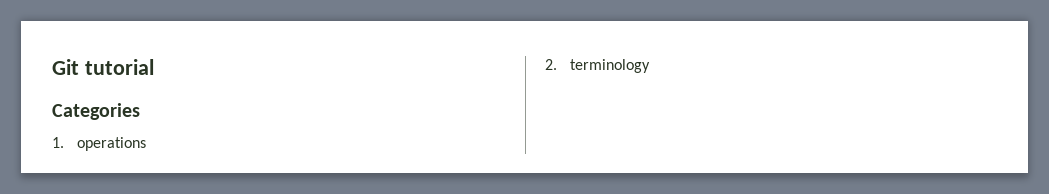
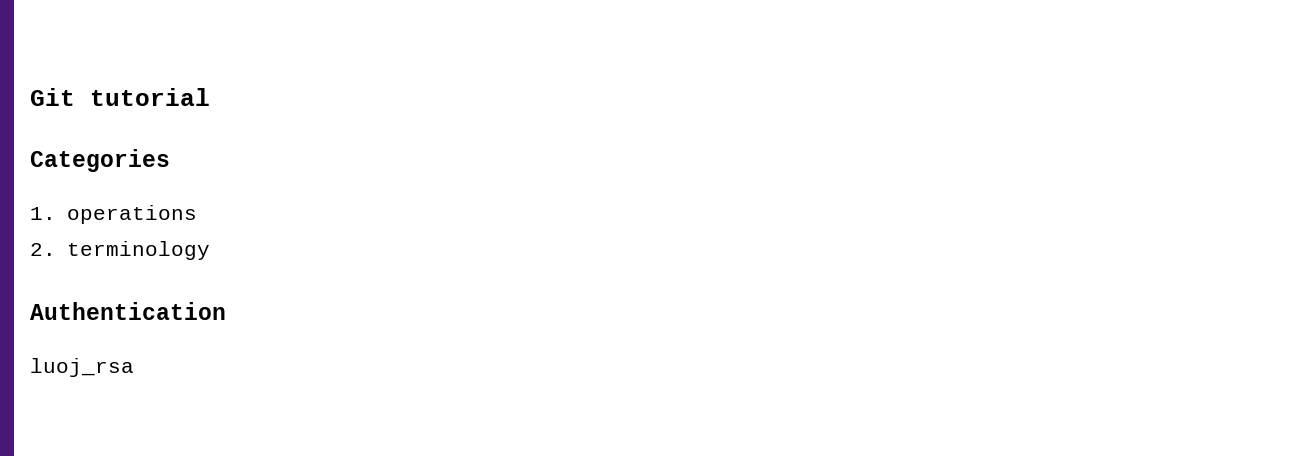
+ Authentication
+ luoj_rsa

